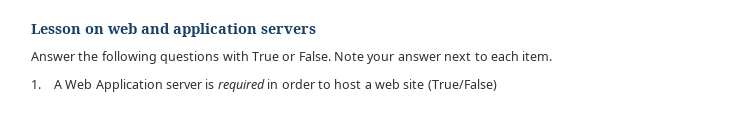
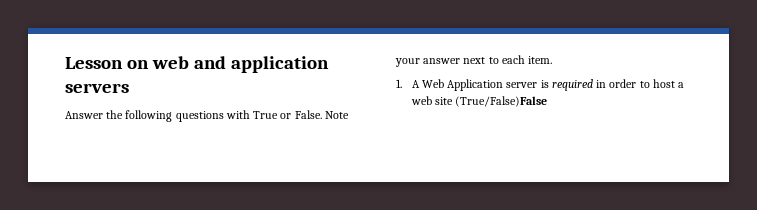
- 1. A Web Application server is required in order to host a web site (True/False)
+ 1. A Web Application server is required in order to host a web site (True/False)False

